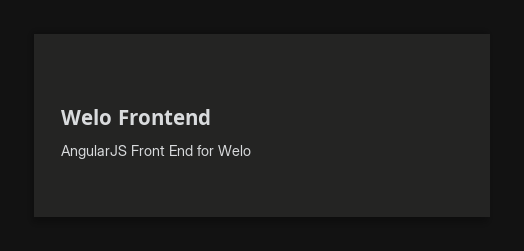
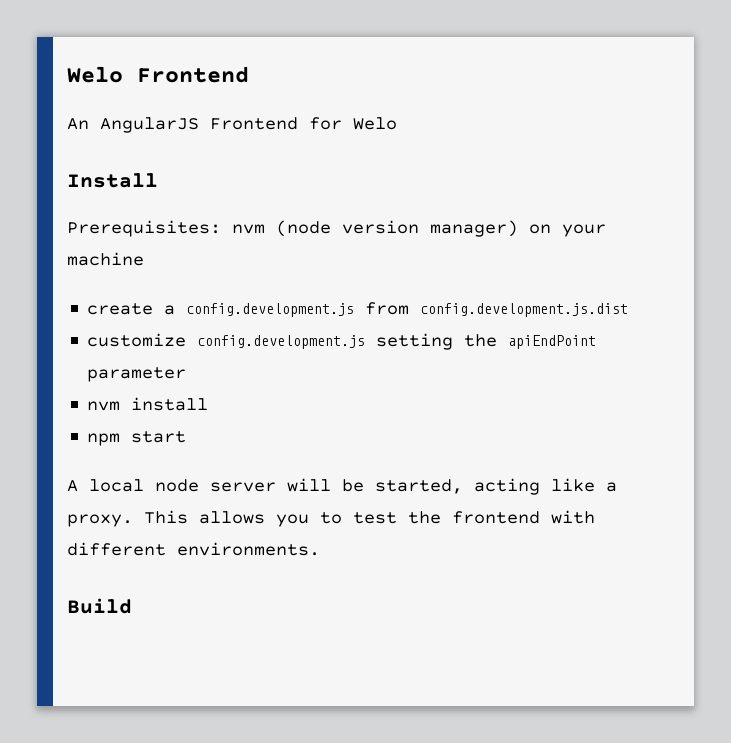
- AngularJS Front End for Welo
+ An AngularJS Frontend for Welo
+ Install
+ Prerequisites: nvm (node version manager) on your machine
+ create a config.development.js from config.development.js.dist
+ customize config.development.js setting the apiEndPoint parameter
+ nvm install
+ npm start
+ A local node server will be started, acting like a proxy. This allows you to test the frontend with different environments.
+ Build

